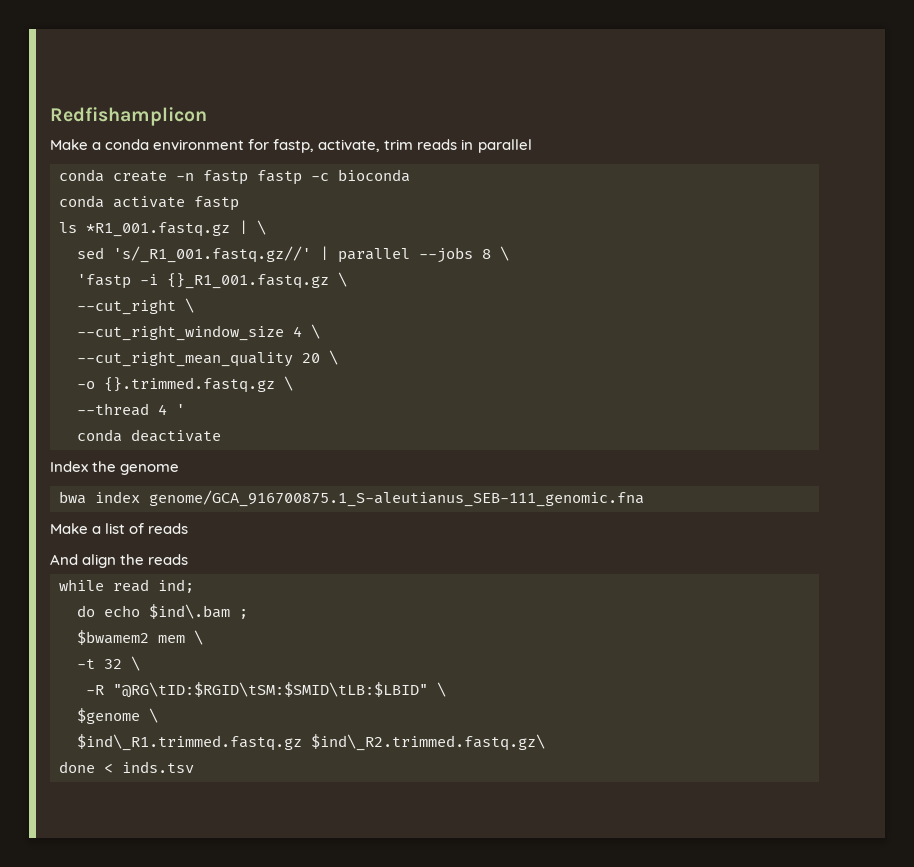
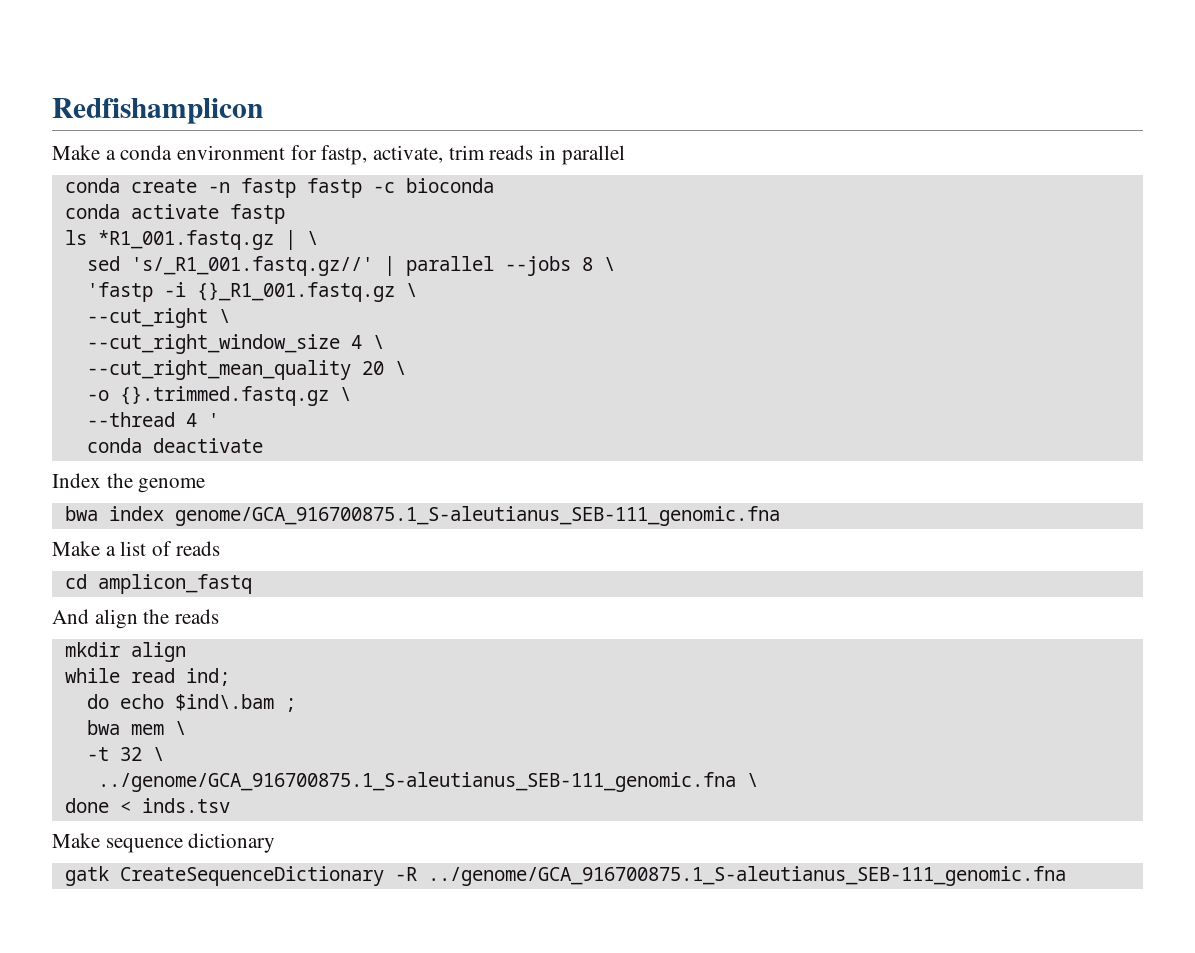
+ cd amplicon_fastq
+ mkdir align
- $bwamem2 mem \
+ bwa mem \
- -R "@RG\tID:$RGID\tSM:$SMID\tLB:$LBID" \
- $genome \
- $ind\_R1.trimmed.fastq.gz $ind\_R2.trimmed.fastq.gz\
+ ../genome/GCA_916700875.1_S-aleutianus_SEB-111_genomic.fna \
+ Make sequence dictionary
+ gatk CreateSequenceDictionary -R ../genome/GCA_916700875.1_S-aleutianus_SEB-111_genomic.fna

